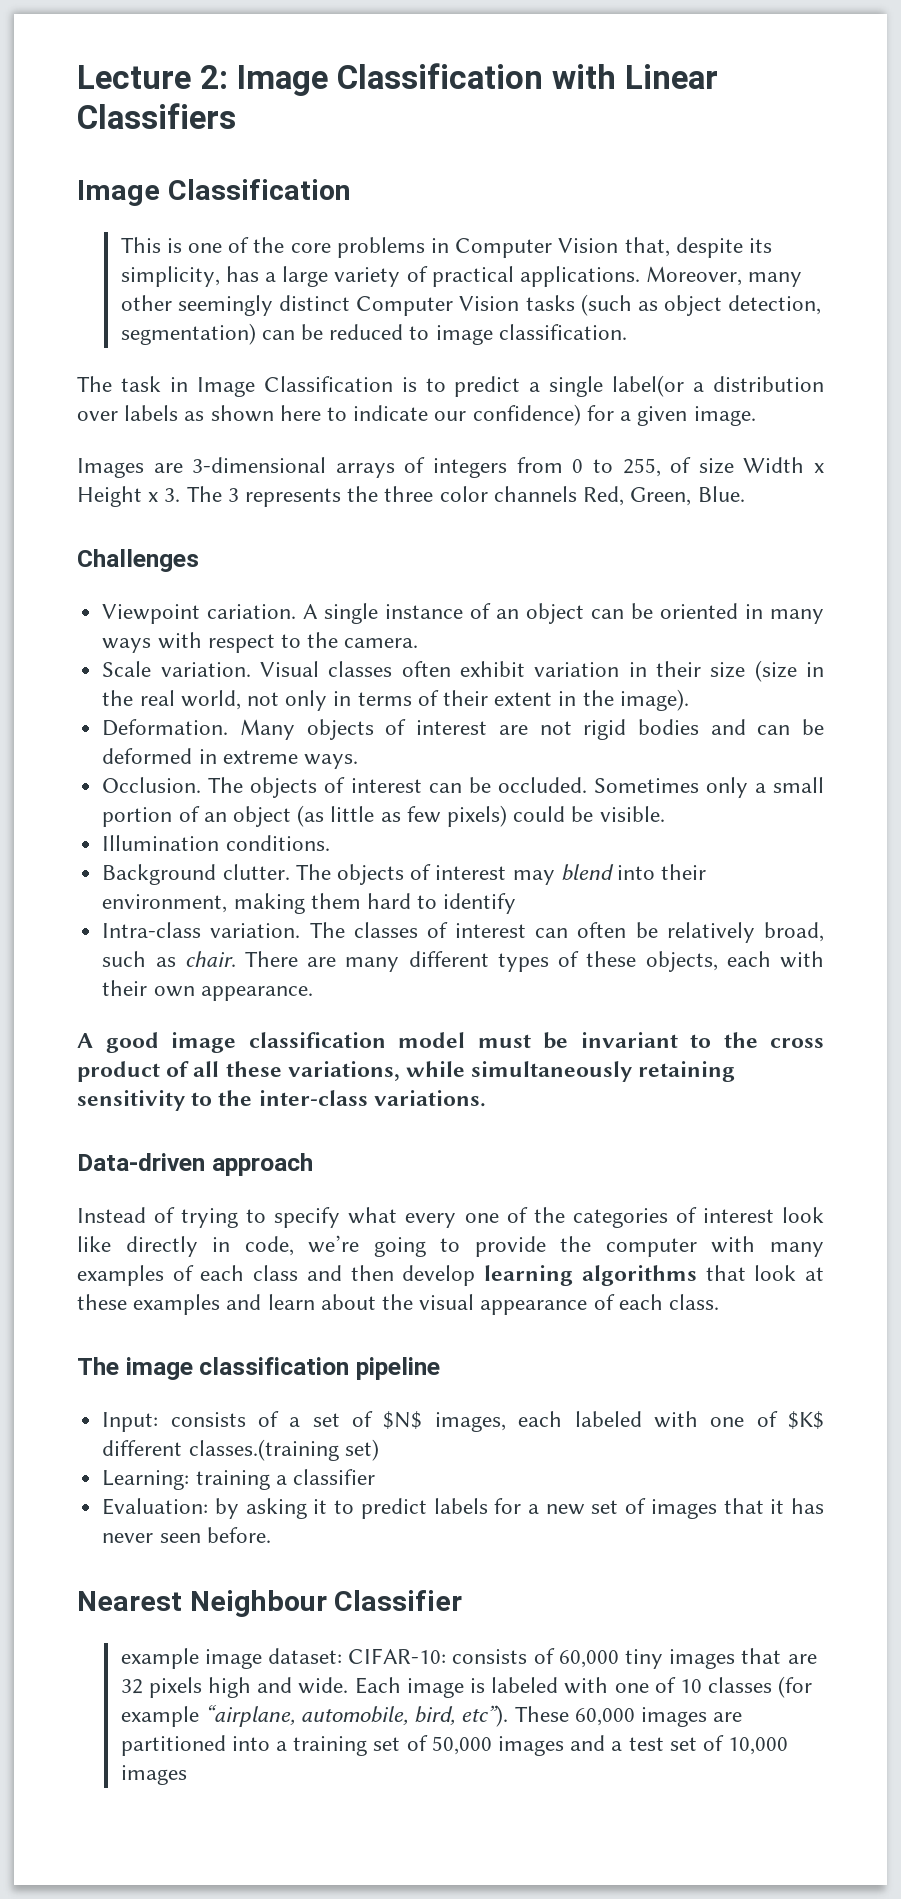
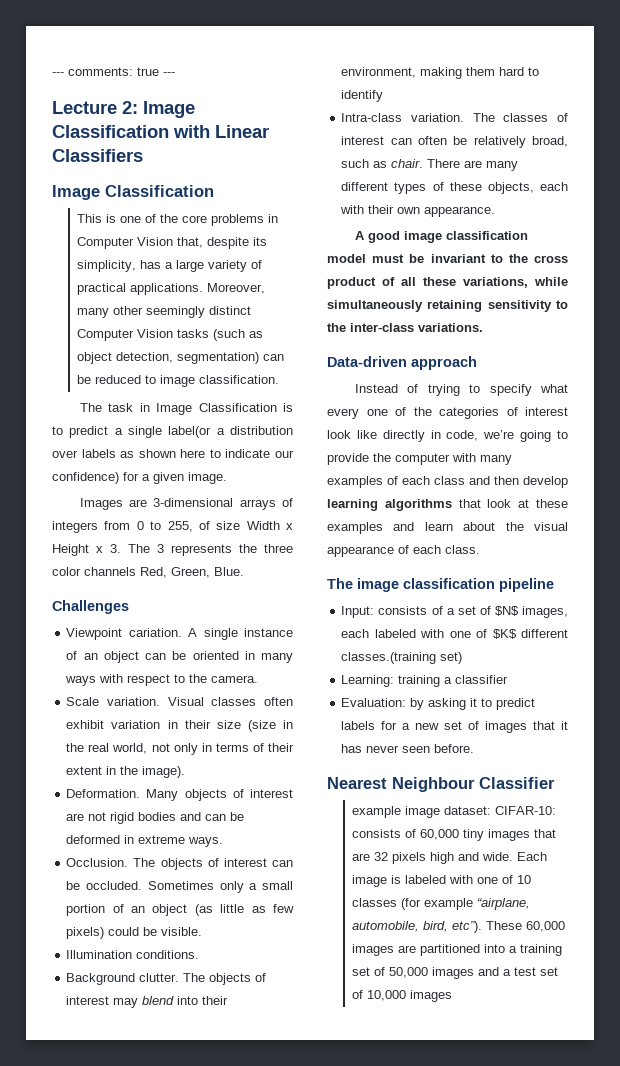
+ --- comments: true ---

